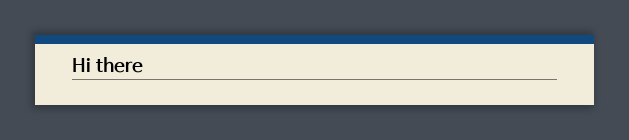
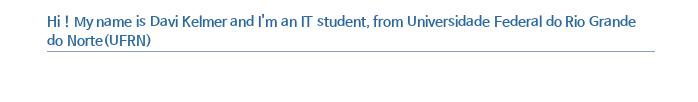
- Hi there
+ Hi ! My name is Davi Kelmer and I'm an IT student, from Universidade Federal do Rio Grande do Norte(UFRN)

